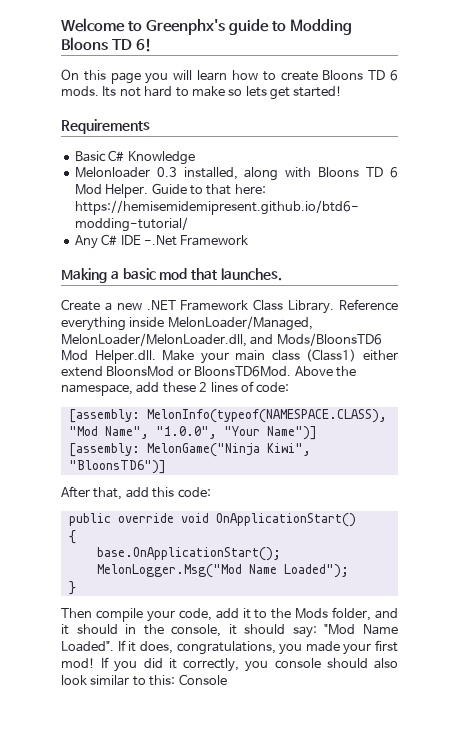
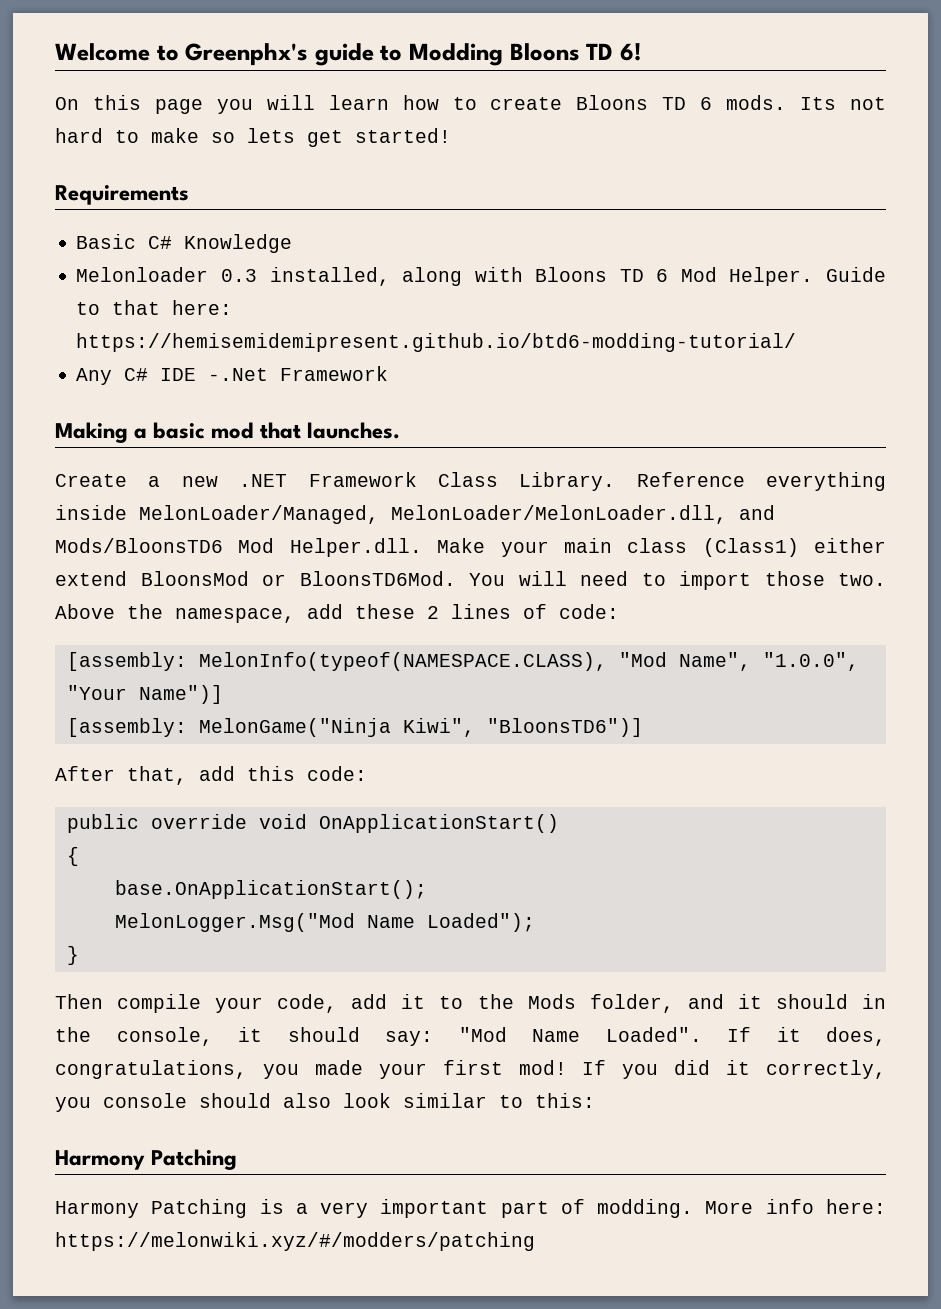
+ You will need to import those two.
- If you did it correctly, you console should also look similar to this: Console
+ If you did it correctly, you console should also look similar to this:
+ Harmony Patching
+ Harmony Patching is a very important part of modding. More info here: https://melonwiki.xyz/#/modders/patching

